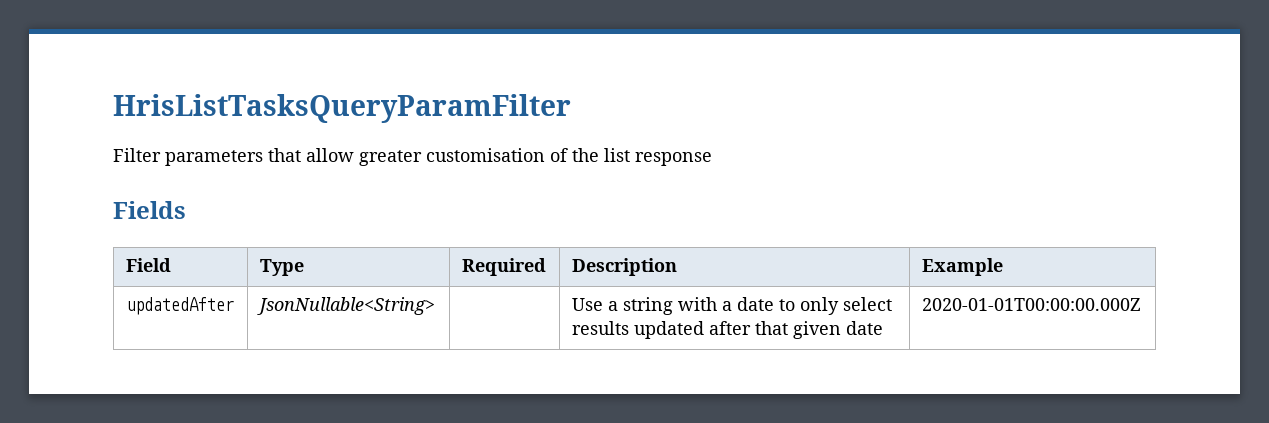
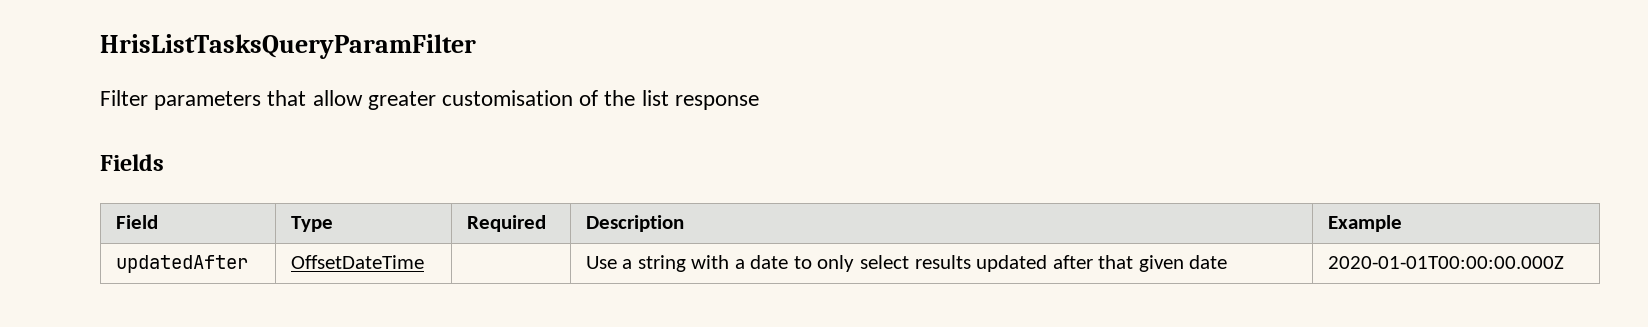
- updatedAfter | JsonNullable<String> | | Use a string with a date to only select results updated after that given date | 2020-01-01T00:00:00.000Z
+ updatedAfter | OffsetDateTime | | Use a string with a date to only select results updated after that given date | 2020-01-01T00:00:00.000Z

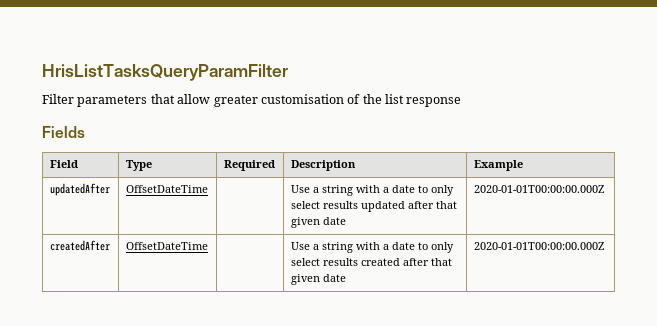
+ createdAfter | OffsetDateTime | | Use a string with a date to only select results created after that given date | 2020-01-01T00:00:00.000Z

